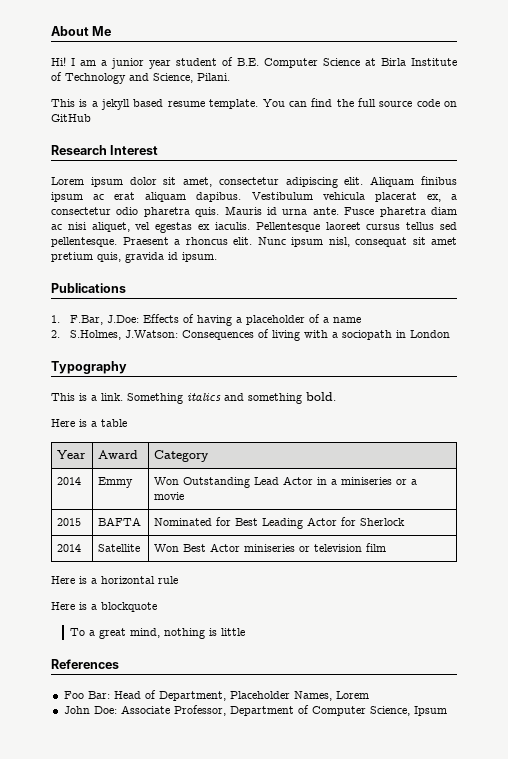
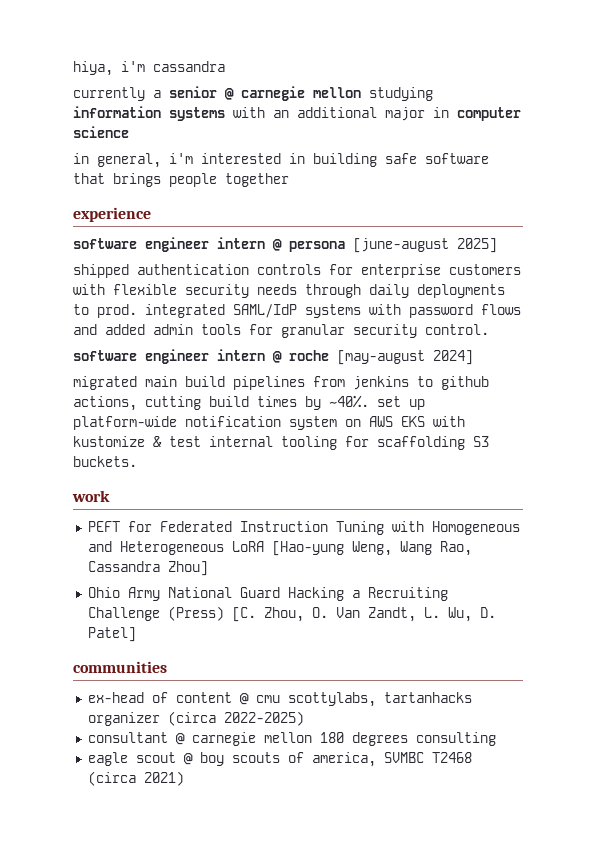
- About Me
- Hi! I am a junior year student of B.E. Computer Science at Birla Institute of Technology and Science, Pilani.
- This is a jekyll based resume template. You can find the full source code on GitHub
- Research Interest
- Lorem ipsum dolor sit amet, consectetur adipiscing elit. Aliquam finibus ipsum ac erat aliquam dapibus. Vestibulum vehicula placerat ex, a consectetur odio pharetra quis. Mauris id urna ante. Fusce pharetra diam ac nisi aliquet, vel egestas ex iaculis. Pellentesque laoreet cursus tellus sed pellentesque. Praesent a rhoncus elit. Nunc ipsum nisl, consequat sit amet pretium quis, gravida id ipsum.
- Publications
- 1. F.Bar, J.Doe: Effects of having a placeholder of a name
- 2. S.Holmes, J.Watson: Consequences of living with a sociopath in London
- Typography
- This is a link. Something italics and something bold.
- Here is a table
- Year | Award | Category
- 2014 | Emmy | Won Outstanding Lead Actor in a miniseries or a movie
- 2015 | BAFTA | Nominated for Best Leading Actor for Sherlock
- 2014 | Satellite | Won Best Actor miniseries or television film
- Here is a horizontal rule
- Here is a blockquote
- To a great mind, nothing is little
- References
- Foo Bar: Head of Department, Placeholder Names, Lorem
- John Doe: Associate Professor, Department of Computer Science, Ipsum
+ hiya, i'm cassandra
+ currently a senior @ carnegie mellon studying information systems with an additional major in computer science
+ in general, i'm interested in building safe software that brings people together
+ experience
+ software engineer intern @ persona [june-august 2025]
+ shipped authentication controls for enterprise customers with flexible security needs through daily deployments to prod. integrated SAML/IdP systems with password flows and added admin tools for granular security control.
+ software engineer intern @ roche [may-august 2024]
+ migrated main build pipelines from jenkins to github actions, cutting build times by ~40%. set up platform-wide notification system on AWS EKS with kustomize & test internal tooling for scaffolding S3 buckets.
+ work
+ PEFT for Federated Instruction Tuning with Homogeneous and Heterogeneous LoRA [Hao-yung Weng, Wang Rao, Cassandra Zhou]
+ Ohio Army National Guard Hacking a Recruiting Challenge (Press) [C. Zhou, O. Van Zandt, L. Wu, D. Patel]
+ communities
+ ex-head of content @ cmu scottylabs, tartanhacks organizer (circa 2022-2025)
+ consultant @ carnegie mellon 180 degrees consulting
+ eagle scout @ boy scouts of america, SVMBC T2468 (circa 2021)

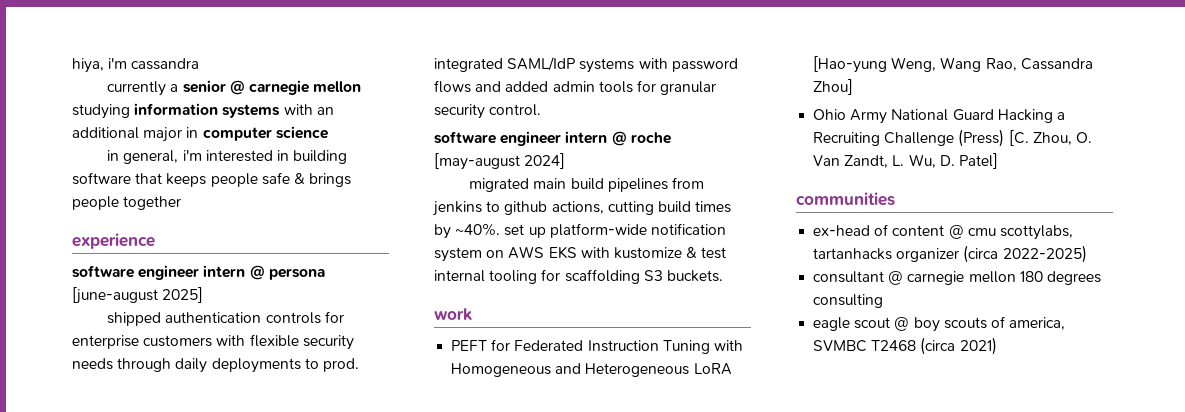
- in general, i'm interested in building safe software that brings people together
+ in general, i'm interested in building software that keeps people safe & brings people together

